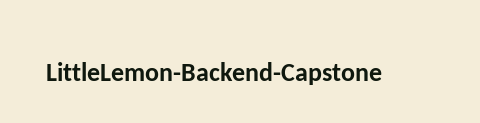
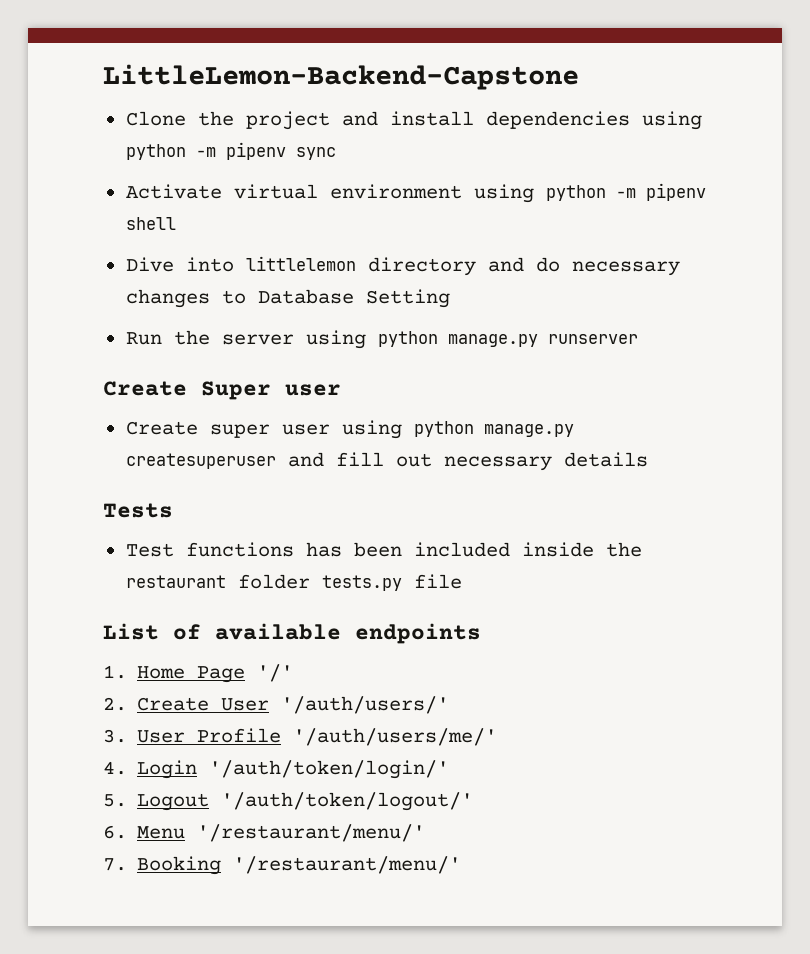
+ Clone the project and install dependencies using python -m pipenv sync
+ Activate virtual environment using python -m pipenv shell
+ Dive into littlelemon directory and do necessary changes to Database Setting
+ Run the server using python manage.py runserver
+ Create Super user
+ Create super user using python manage.py createsuperuser and fill out necessary details
+ Tests
+ Test functions has been included inside the restaurant folder tests.py file
+ List of available endpoints
+ 1. Home Page '/'
+ 2. Create User '/auth/users/'
+ 3. User Profile '/auth/users/me/'
+ 4. Login '/auth/token/login/'
+ 5. Logout '/auth/token/logout/'
+ 6. Menu '/restaurant/menu/'
+ 7. Booking '/restaurant/menu/'

